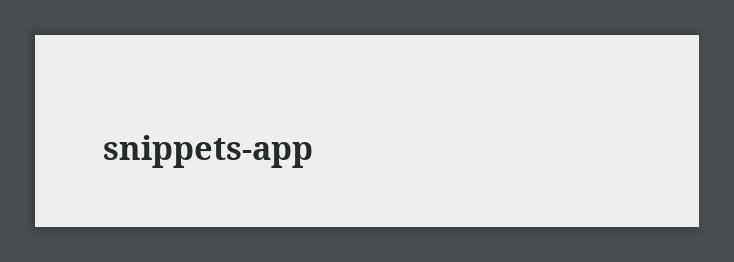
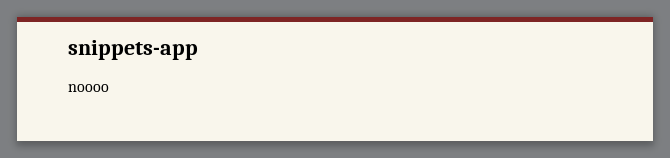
+ noooo

